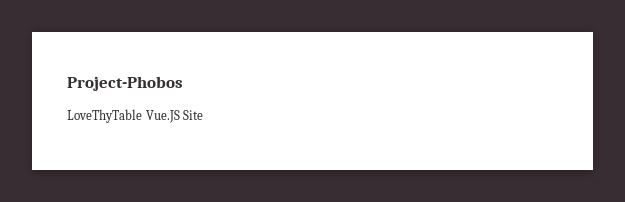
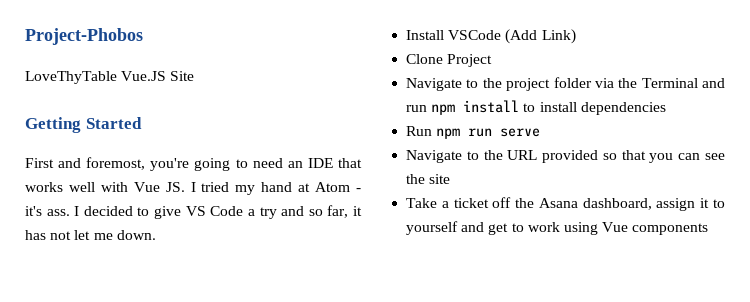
+ Getting Started
+ First and foremost, you're going to need an IDE that works well with Vue JS. I tried my hand at Atom - it's ass. I decided to give VS Code a try and so far, it has not let me down.
+ Install VSCode (Add Link)
+ Clone Project
+ Navigate to the project folder via the Terminal and run npm install to install dependencies
+ Run npm run serve
+ Navigate to the URL provided so that you can see the site
+ Take a ticket off the Asana dashboard, assign it to yourself and get to work using Vue components

